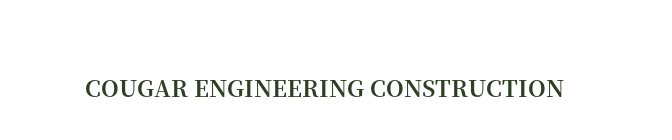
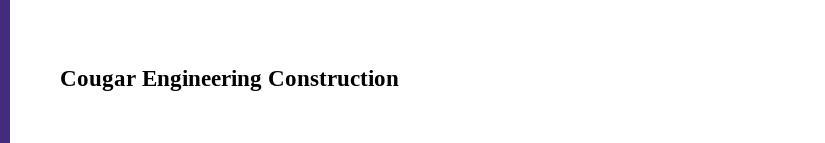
- COUGAR ENGINEERING CONSTRUCTION
+ Cougar Engineering Construction

